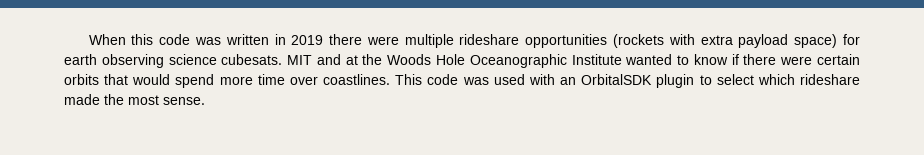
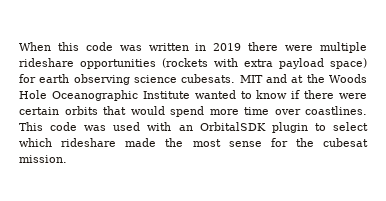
- This code was used with an OrbitalSDK plugin to select which rideshare made the most sense.
+ This code was used with an OrbitalSDK plugin to select which rideshare made the most sense for the cubesat mission.

